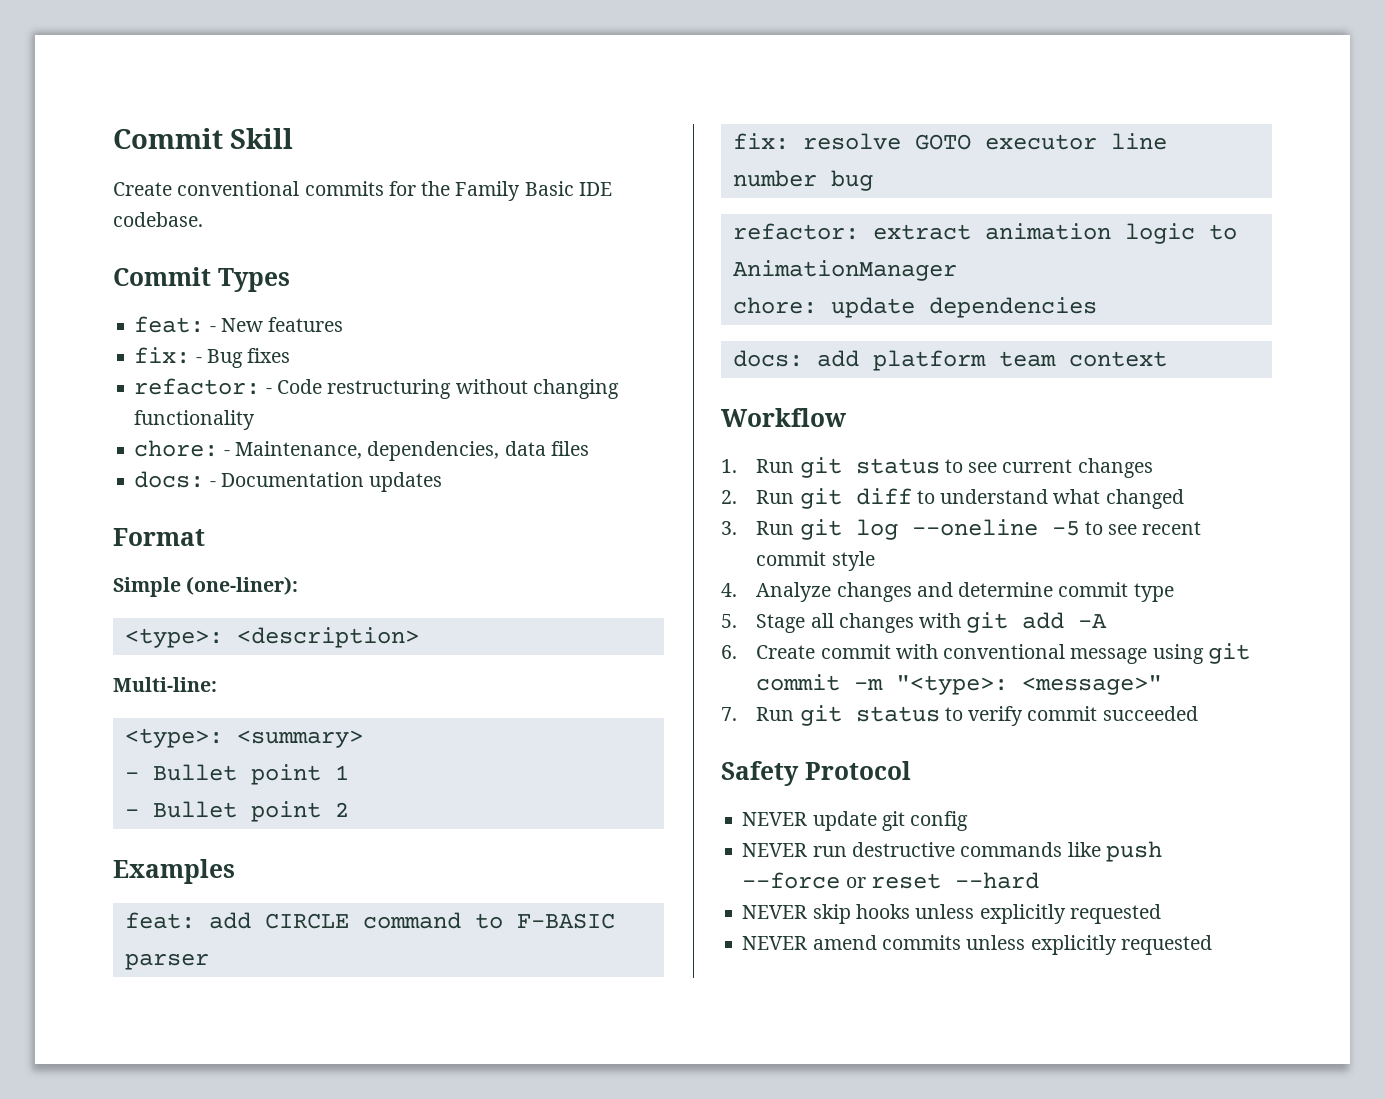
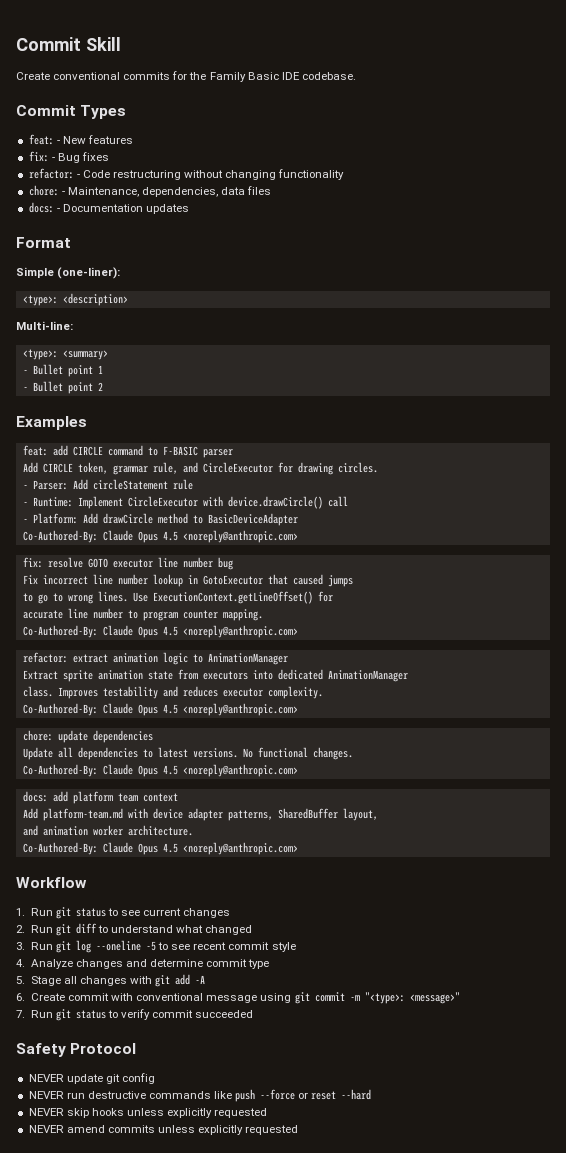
+ Add CIRCLE token, grammar rule, and CircleExecutor for drawing circles.
+ - Parser: Add circleStatement rule
+ - Runtime: Implement CircleExecutor with device.drawCircle() call
+ - Platform: Add drawCircle method to BasicDeviceAdapter
+ Co-Authored-By: Claude Opus 4.5 <noreply@anthropic.com>
+ Fix incorrect line number lookup in GotoExecutor that caused jumps
+ to go to wrong lines. Use ExecutionContext.getLineOffset() for
+ accurate line number to program counter mapping.
+ Co-Authored-By: Claude Opus 4.5 <noreply@anthropic.com>
+ Extract sprite animation state from executors into dedicated AnimationManager
+ class. Improves testability and reduces executor complexity.
+ Co-Authored-By: Claude Opus 4.5 <noreply@anthropic.com>
  chore: update dependencies
+ Update all dependencies to latest versions. No functional changes.
+ Co-Authored-By: Claude Opus 4.5 <noreply@anthropic.com>
+ Add platform-team.md with device adapter patterns, SharedBuffer layout,
+ and animation worker architecture.
+ Co-Authored-By: Claude Opus 4.5 <noreply@anthropic.com>

